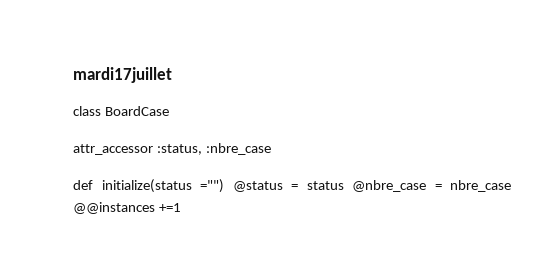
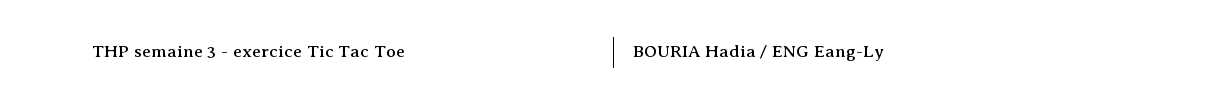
- mardi17juillet
- class BoardCase
- attr_accessor :status, :nbre_case
- def initialize(status ="") @status = status @nbre_case = nbre_case @@instances +=1
+ THP semaine 3 - exercice Tic Tac Toe
+ BOURIA Hadia / ENG Eang-Ly

